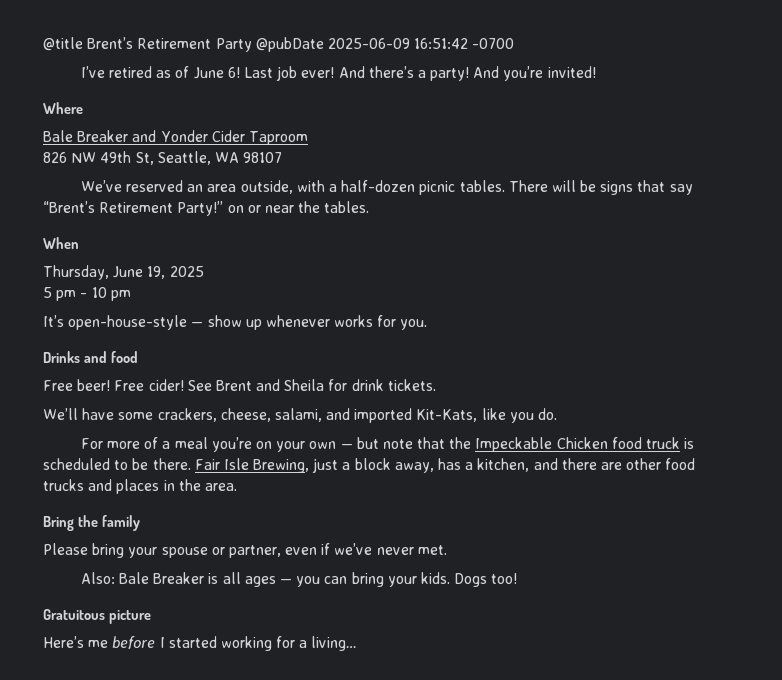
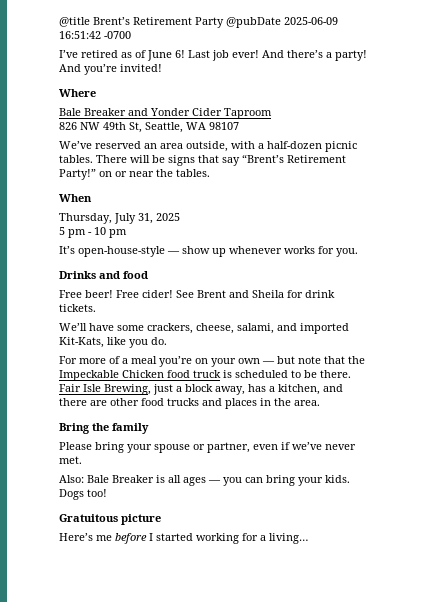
- Thursday, June 19, 2025
+ Thursday, July 31, 2025

